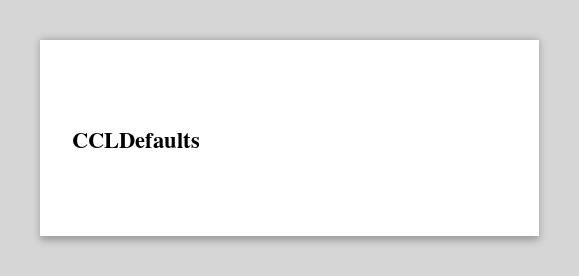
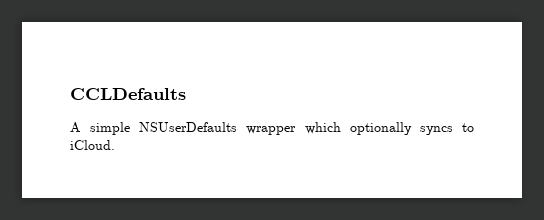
+ A simple NSUserDefaults wrapper which optionally syncs to iCloud.

